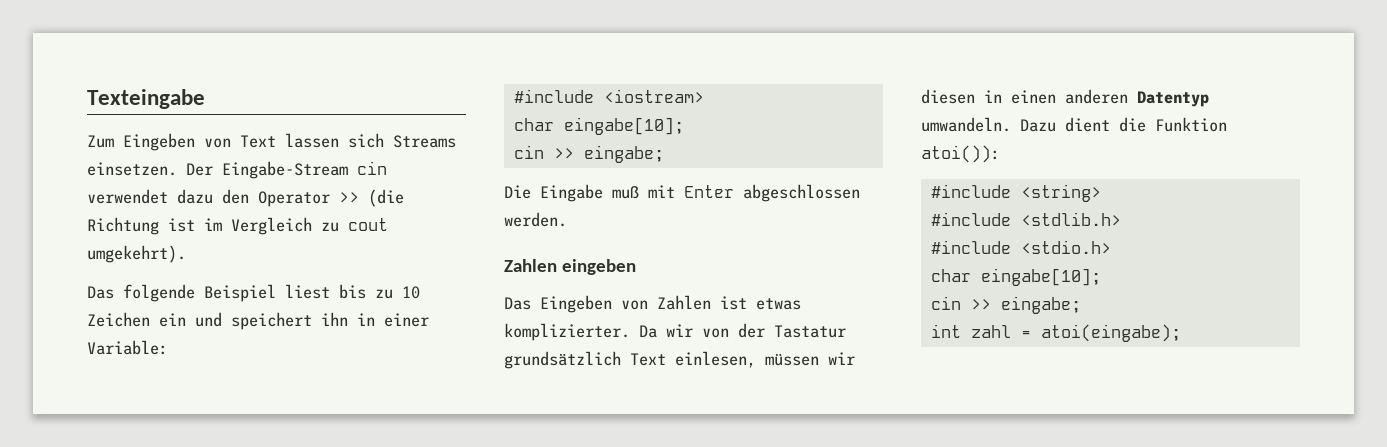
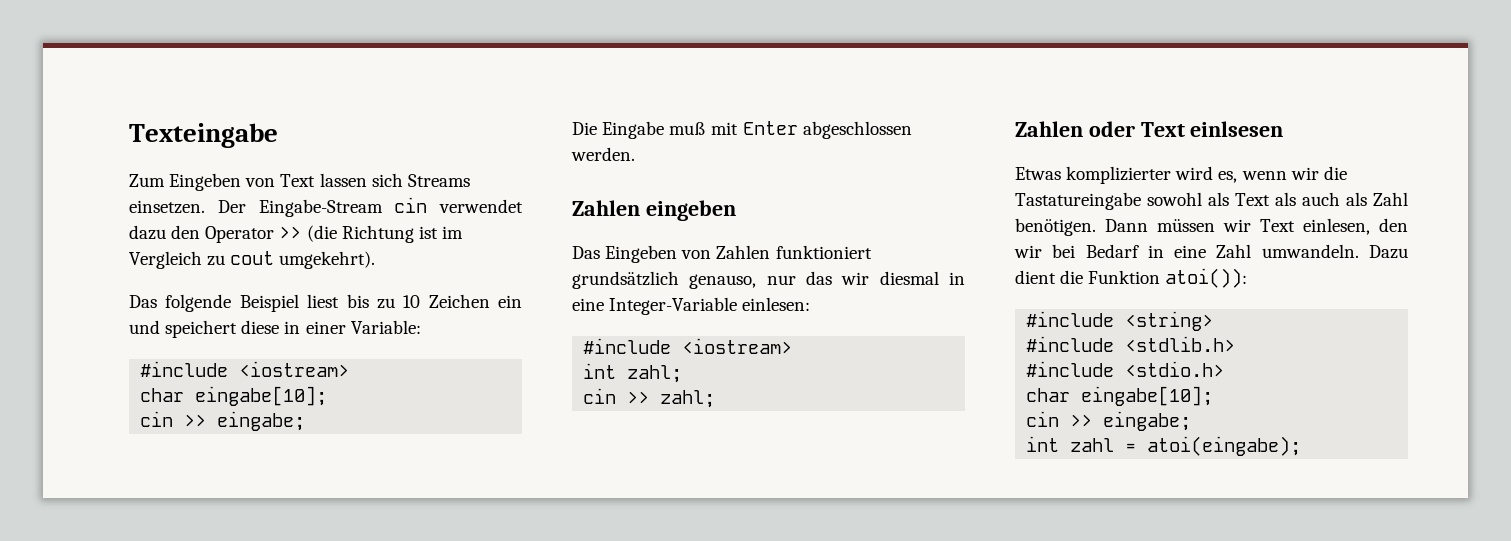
- Das folgende Beispiel liest bis zu 10 Zeichen ein und speichert ihn in einer Variable:
+ Das folgende Beispiel liest bis zu 10 Zeichen ein und speichert diese in einer Variable:
- Das Eingeben von Zahlen ist etwas komplizierter. Da wir von der Tastatur grundsätzlich Text einlesen, müssen wir diesen in einen anderen Datentyp umwandeln.
+ Das Eingeben von Zahlen funktioniert grundsätzlich genauso, nur das wir diesmal in eine Integer-Variable einlesen:
+ #include <iostream>
+ int zahl;
+ cin >> zahl;
+ Zahlen oder Text einlsesen
+ Etwas komplizierter wird es, wenn wir die Tastatureingabe sowohl als Text als auch als Zahl benötigen. Dann müssen wir Text einlesen, den wir bei Bedarf in eine Zahl umwandeln.

